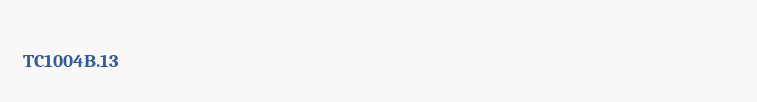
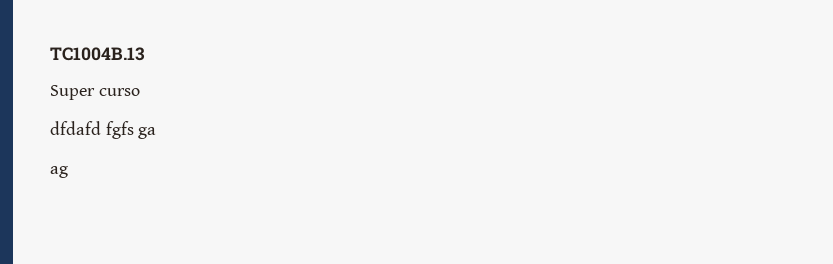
+ Super curso
+ dfdafd fgfs ga
+ ag

